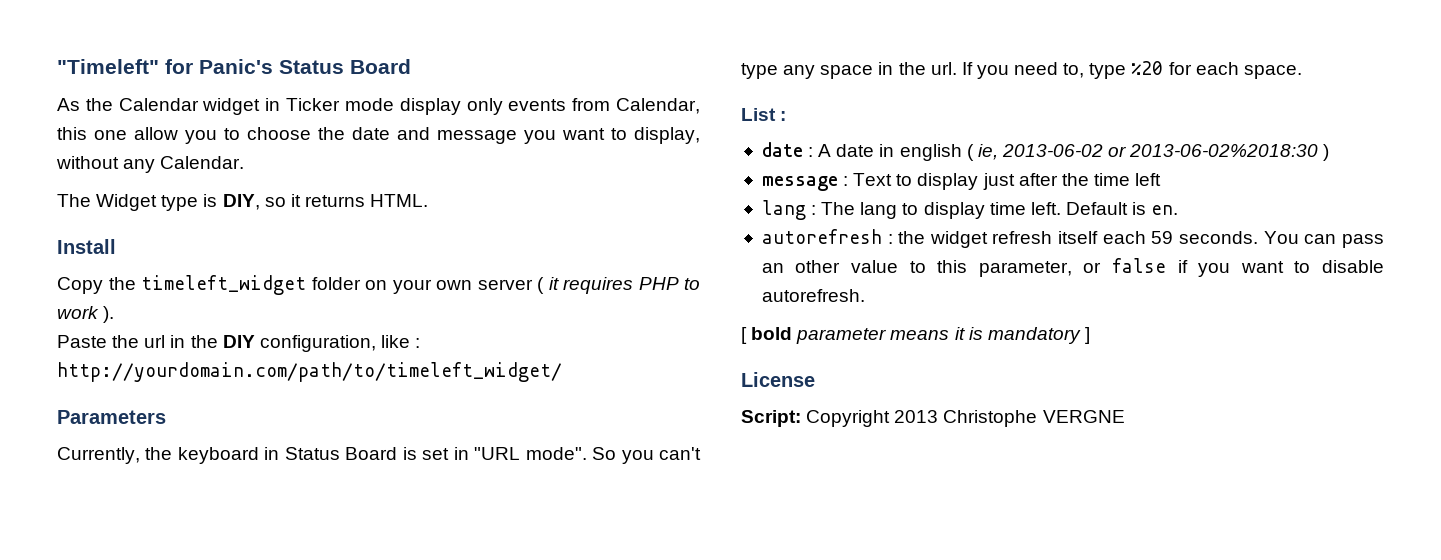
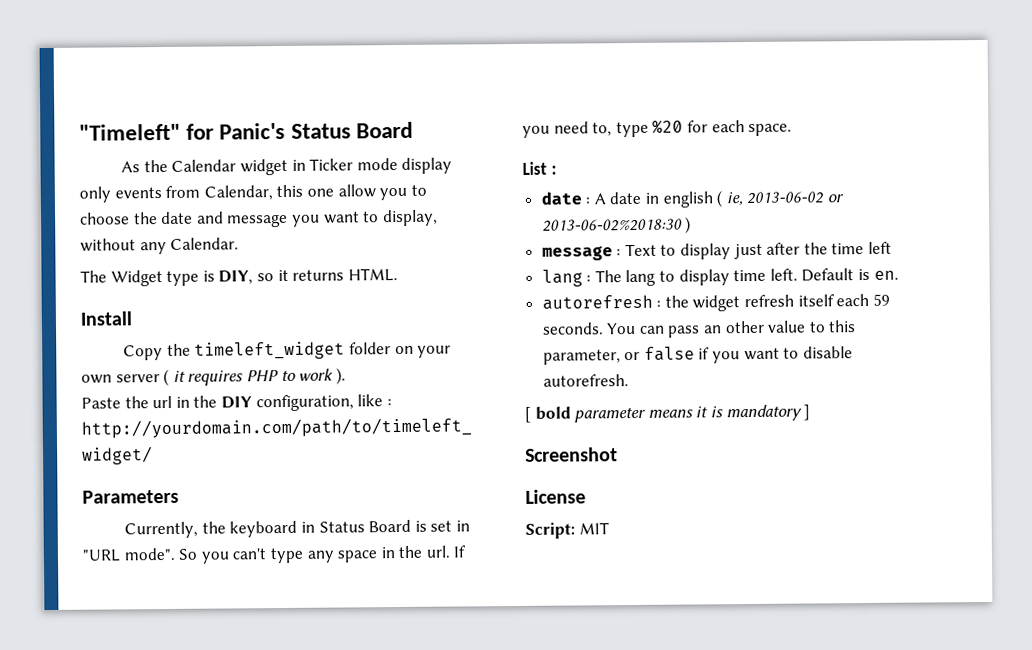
+ Screenshot
- Script: Copyright 2013 Christophe VERGNE
+ Script: MIT

